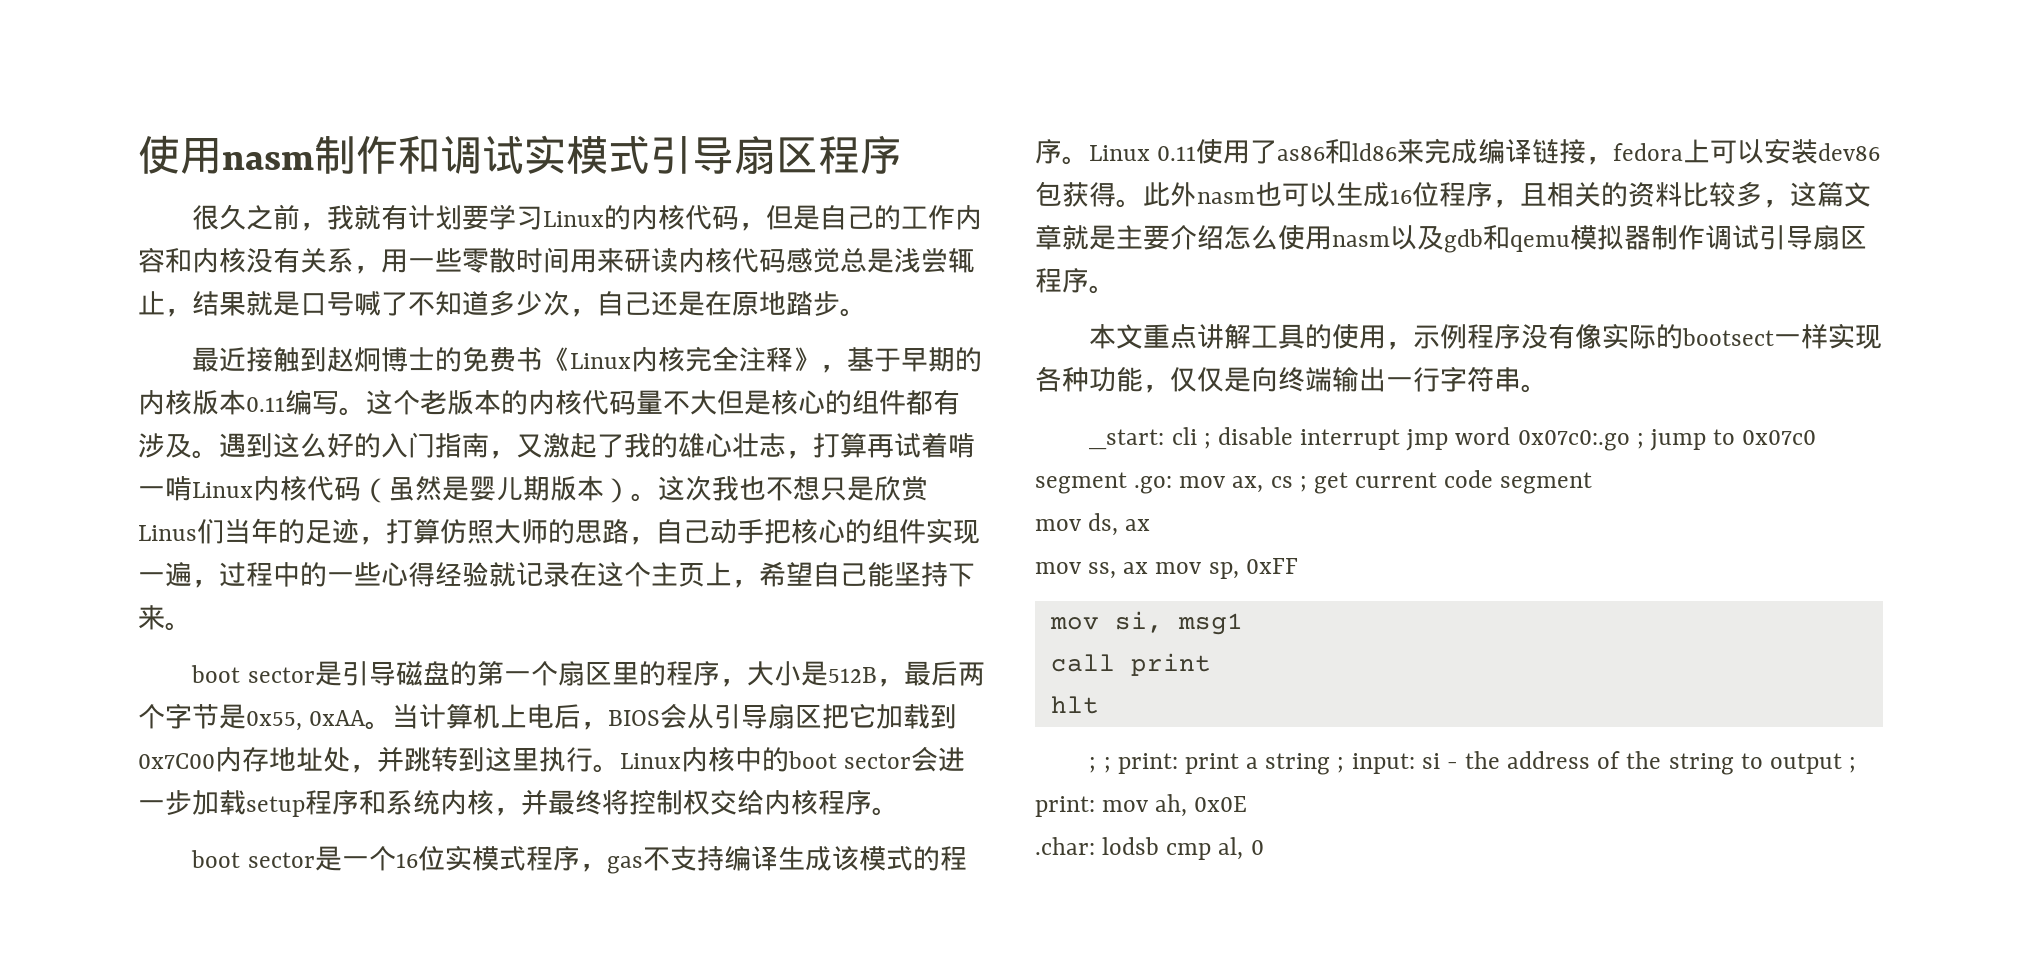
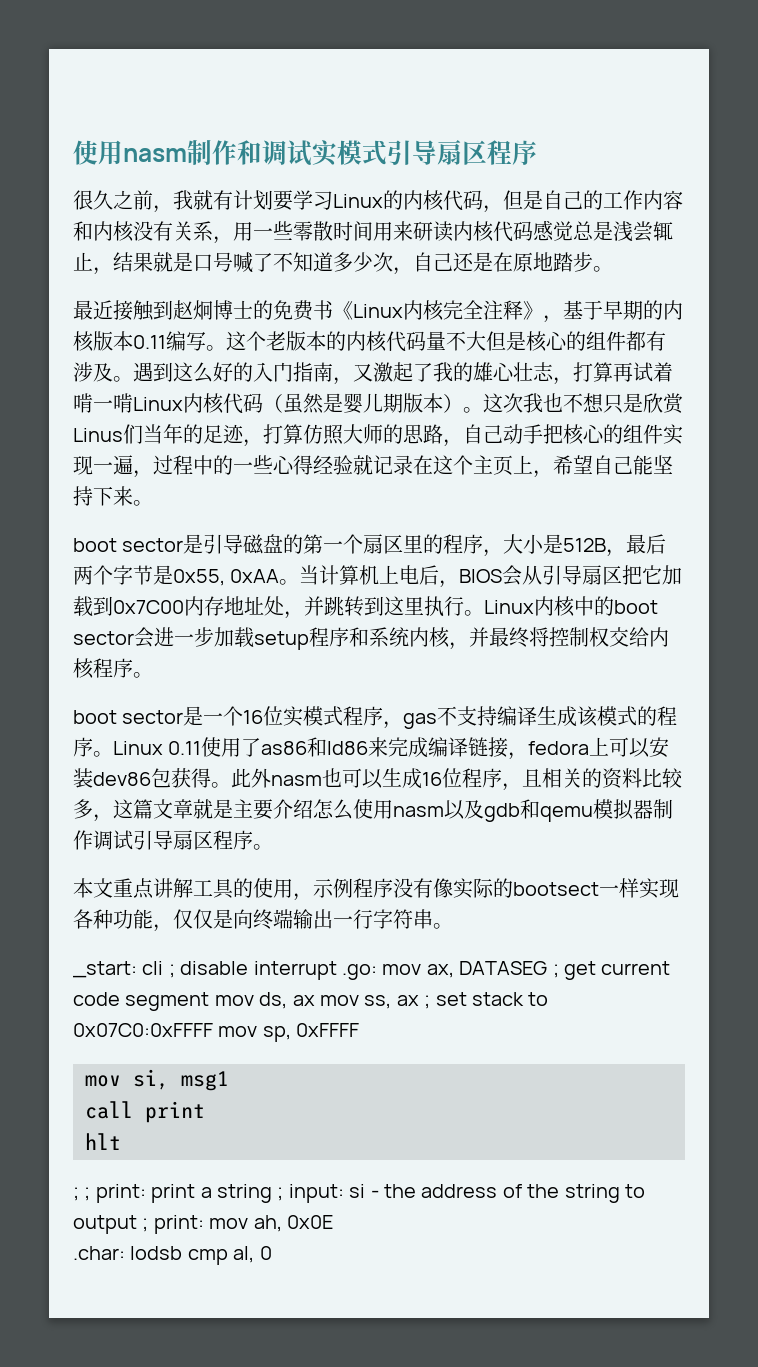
- _start: cli ; disable interrupt jmp word 0x07c0:.go ; jump to 0x07c0 segment .go: mov ax, cs ; get current code segment
- mov ds, ax
- mov ss, ax mov sp, 0xFF
+ _start: cli ; disable interrupt .go: mov ax, DATASEG ; get current code segment mov ds, ax mov ss, ax ; set stack to 0x07C0:0xFFFF mov sp, 0xFFFF

